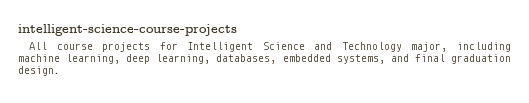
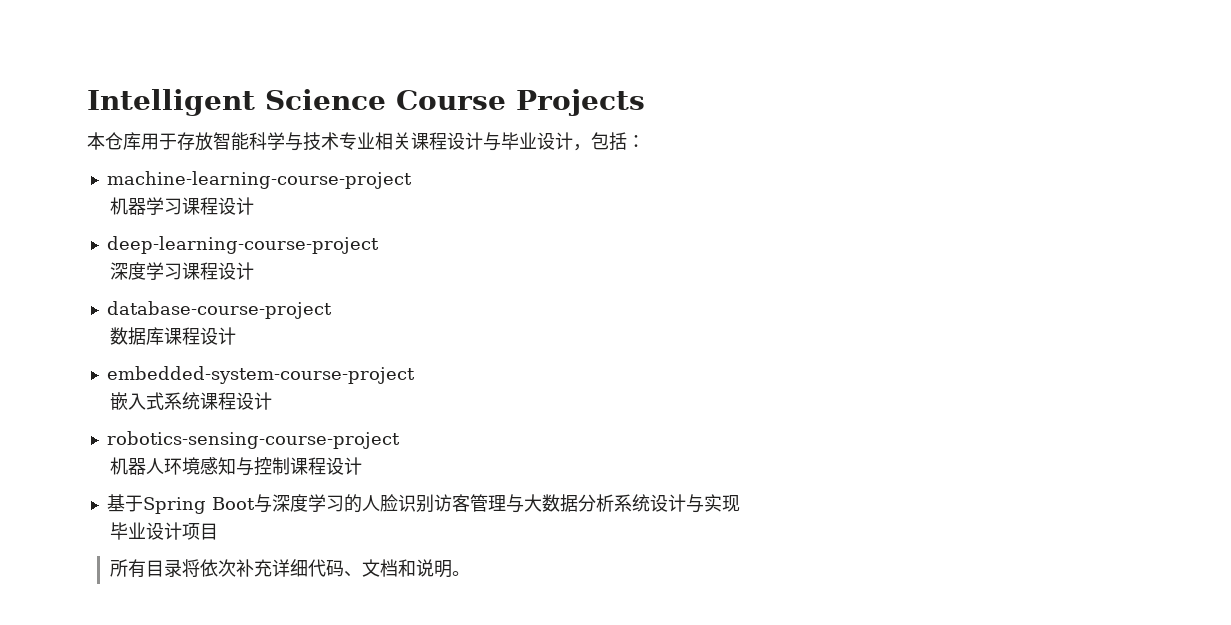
- intelligent-science-course-projects
- All course projects for Intelligent Science and Technology major, including machine learning, deep learning, databases, embedded systems, and final graduation design.
+ Intelligent Science Course Projects
+ 本仓库用于存放智能科学与技术专业相关课程设计与毕业设计，包括：
+ machine-learning-course-project
+ 机器学习课程设计
+ deep-learning-course-project
+ 深度学习课程设计
+ database-course-project
+ 数据库课程设计
+ embedded-system-course-project
+ 嵌入式系统课程设计
+ robotics-sensing-course-project
+ 机器人环境感知与控制课程设计
+ 基于Spring Boot与深度学习的人脸识别访客管理与大数据分析系统设计与实现
+ 毕业设计项目
+ 所有目录将依次补充详细代码、文档和说明。

